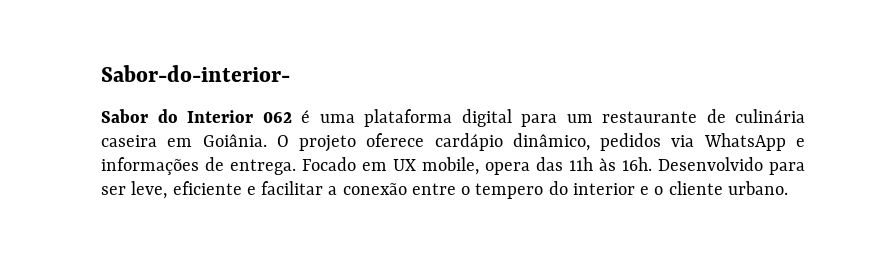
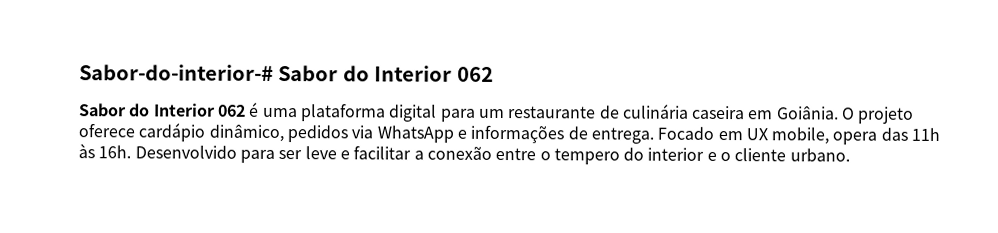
- Sabor-do-interior-
+ Sabor-do-interior-# Sabor do Interior 062
- Desenvolvido para ser leve, eficiente e facilitar a conexão entre o tempero do interior e o cliente urbano.
+ Desenvolvido para ser leve e facilitar a conexão entre o tempero do interior e o cliente urbano.

